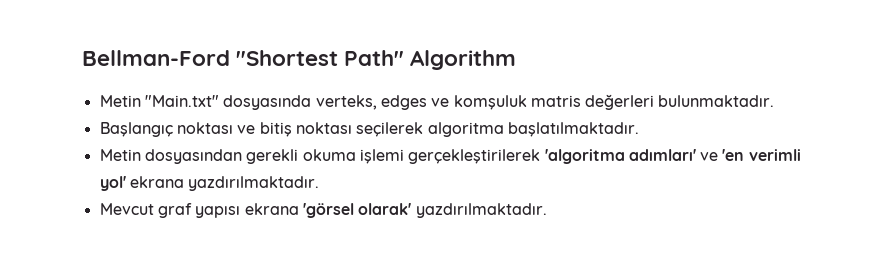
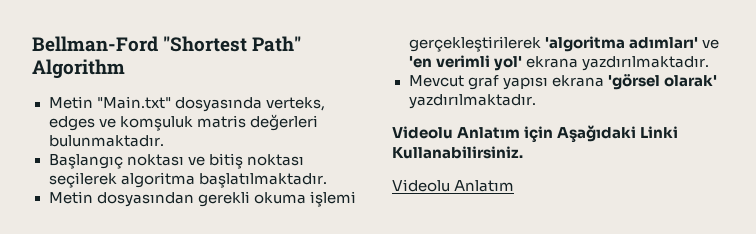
+ Videolu Anlatım için Aşağıdaki Linki Kullanabilirsiniz.
+ Videolu Anlatım

